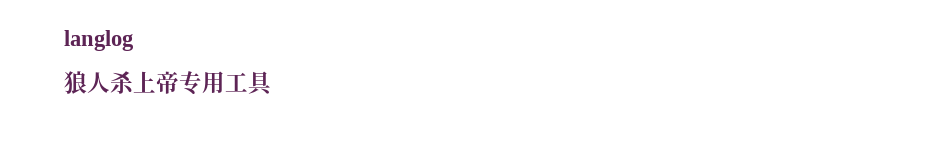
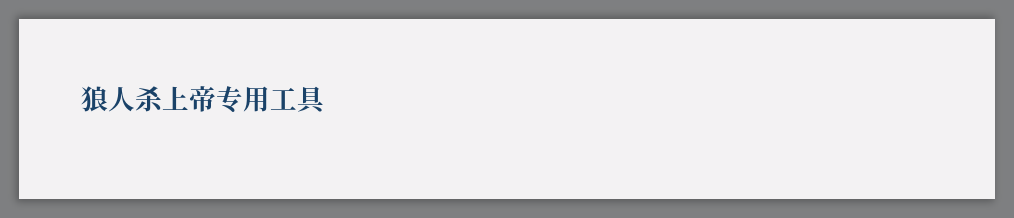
- langlog

